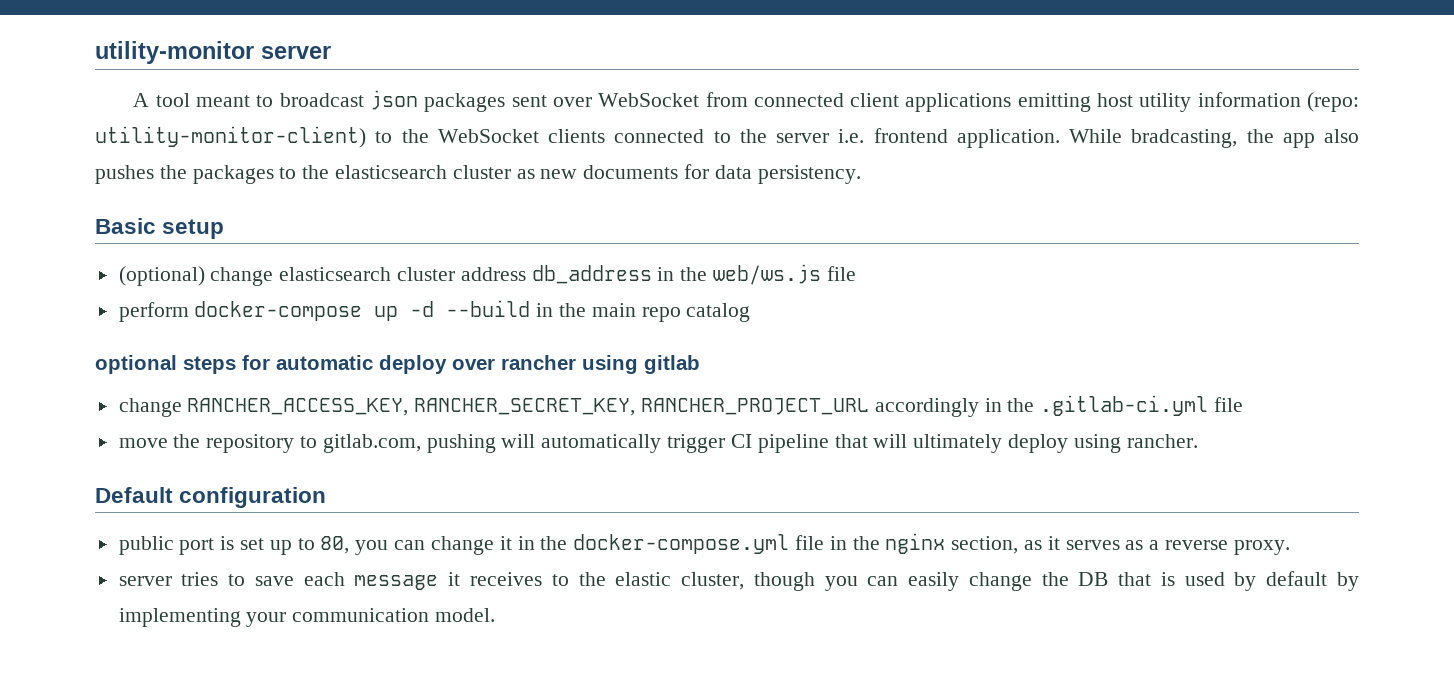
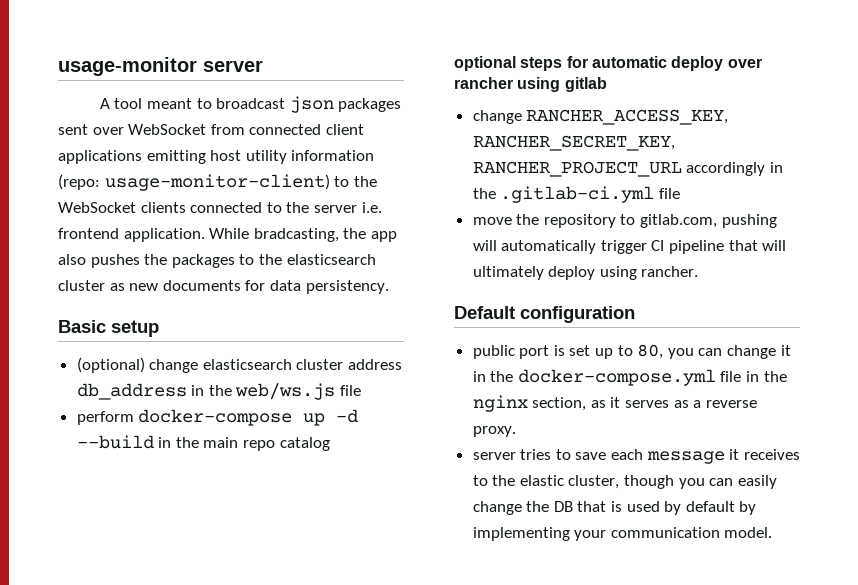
- utility-monitor server
+ usage-monitor server
- A tool meant to broadcast json packages sent over WebSocket from connected client applications emitting host utility information (repo: utility-monitor-client) to the WebSocket clients connected to the server i.e. frontend application.
+ A tool meant to broadcast json packages sent over WebSocket from connected client applications emitting host utility information (repo: usage-monitor-client) to the WebSocket clients connected to the server i.e. frontend application.

